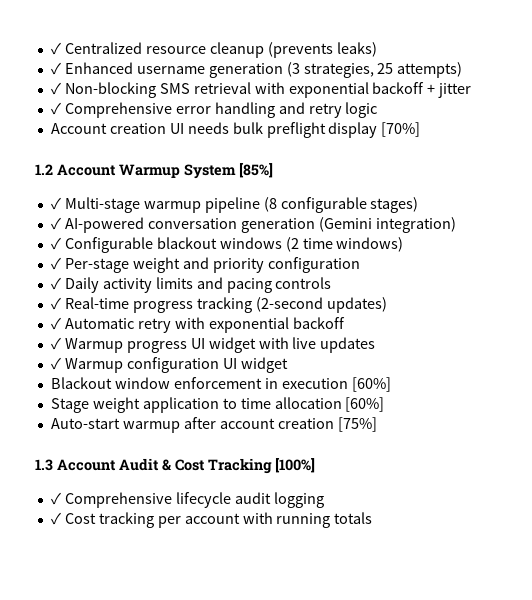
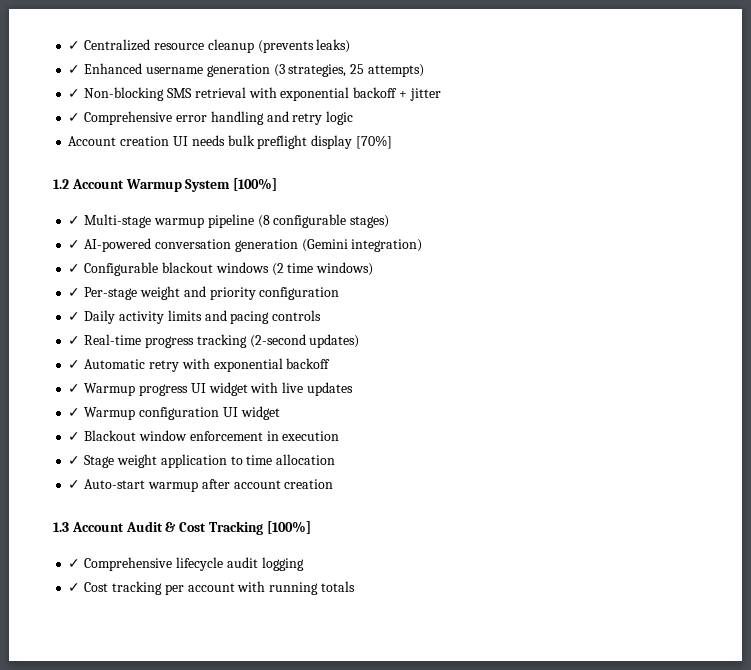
- 1.2 Account Warmup System [85%]
+ 1.2 Account Warmup System [100%]
- Blackout window enforcement in execution [60%]
- Stage weight application to time allocation [60%]
- Auto-start warmup after account creation [75%]
+ ✓ Blackout window enforcement in execution
+ ✓ Stage weight application to time allocation
+ ✓ Auto-start warmup after account creation

